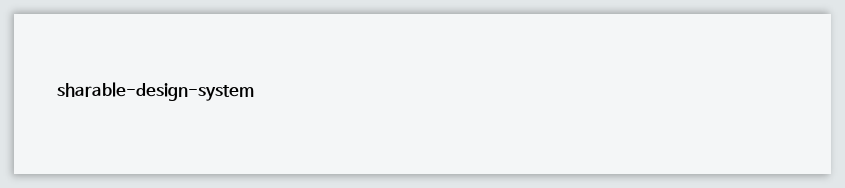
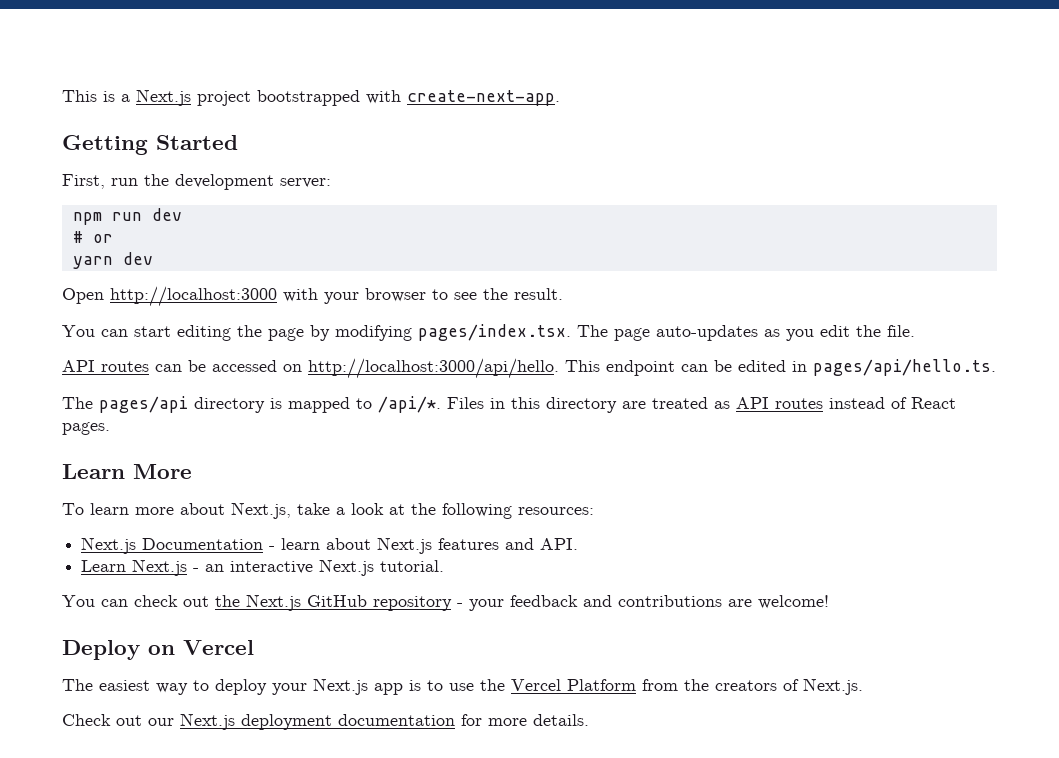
- sharable-design-system
+ This is a Next.js project bootstrapped with create-next-app.
+ Getting Started
+ First, run the development server:
+ npm run dev
+ # or
+ yarn dev
+ Open http://localhost:3000 with your browser to see the result.
+ You can start editing the page by modifying pages/index.tsx. The page auto-updates as you edit the file.
+ API routes can be accessed on http://localhost:3000/api/hello. This endpoint can be edited in pages/api/hello.ts.
+ The pages/api directory is mapped to /api/*. Files in this directory are treated as API routes instead of React pages.
+ Learn More
+ To learn more about Next.js, take a look at the following resources:
+ Next.js Documentation - learn about Next.js features and API.
+ Learn Next.js - an interactive Next.js tutorial.
+ You can check out the Next.js GitHub repository - your feedback and contributions are welcome!
+ Deploy on Vercel
+ The easiest way to deploy your Next.js app is to use the Vercel Platform from the creators of Next.js.
+ Check out our Next.js deployment documentation for more details.

